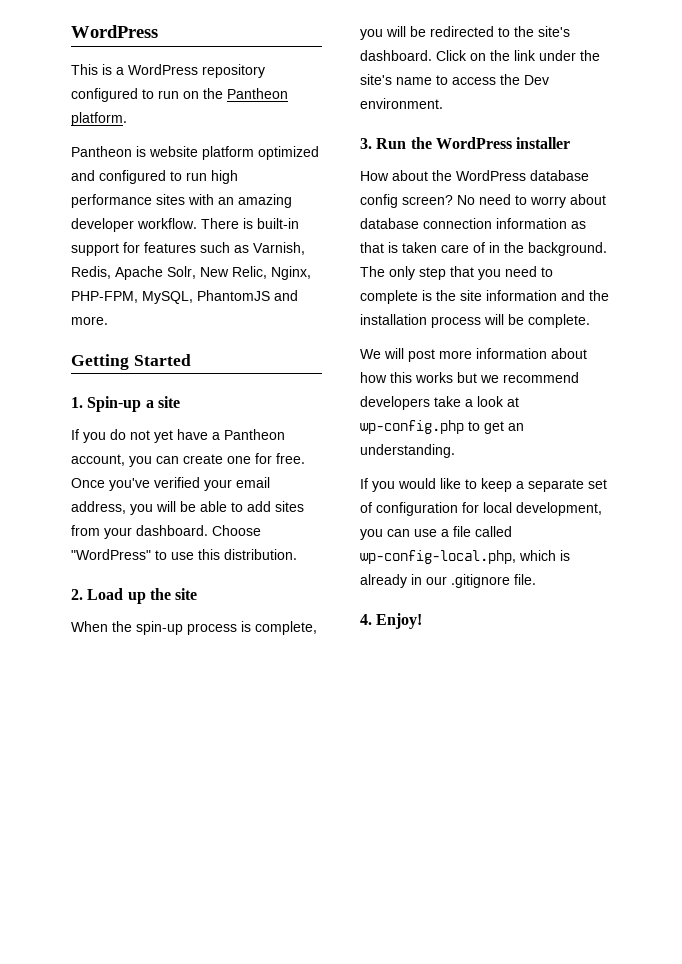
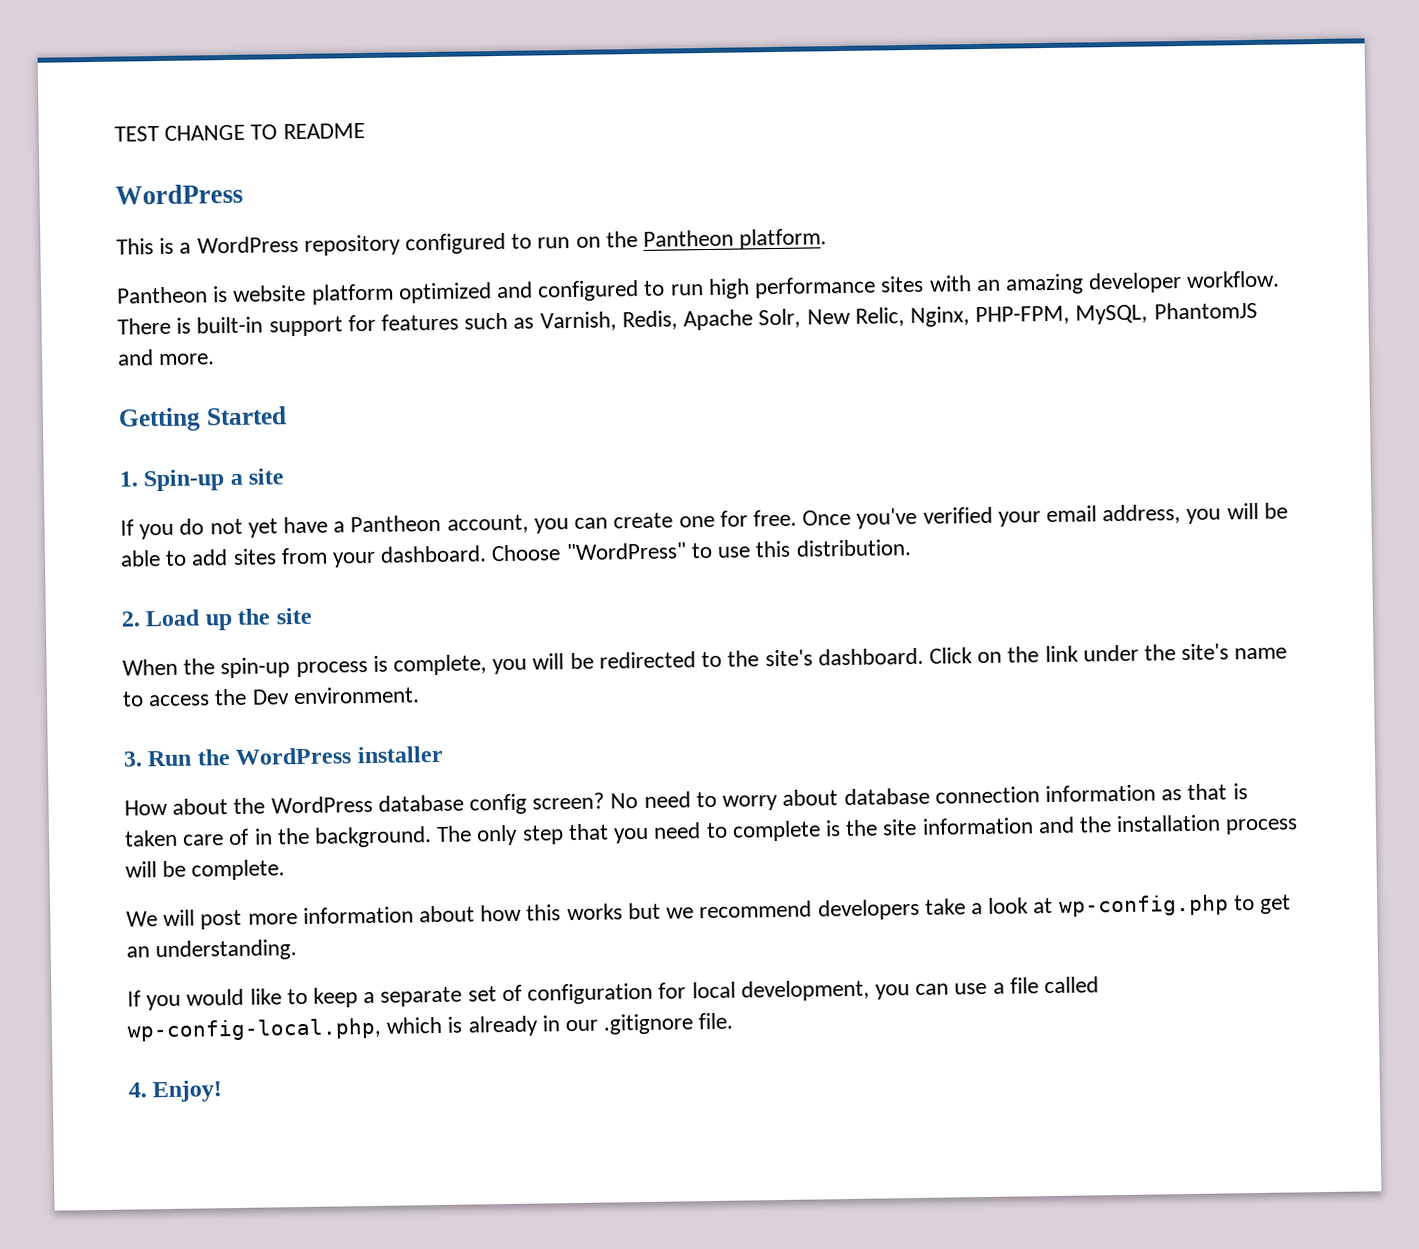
+ TEST CHANGE TO README

